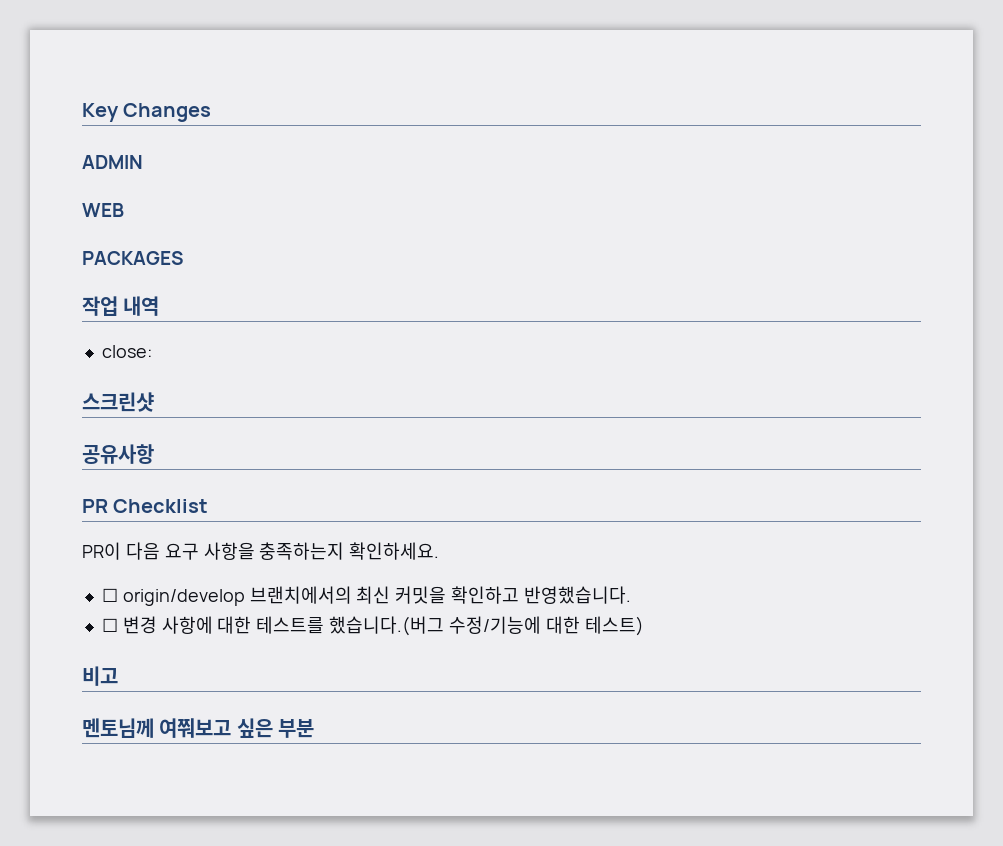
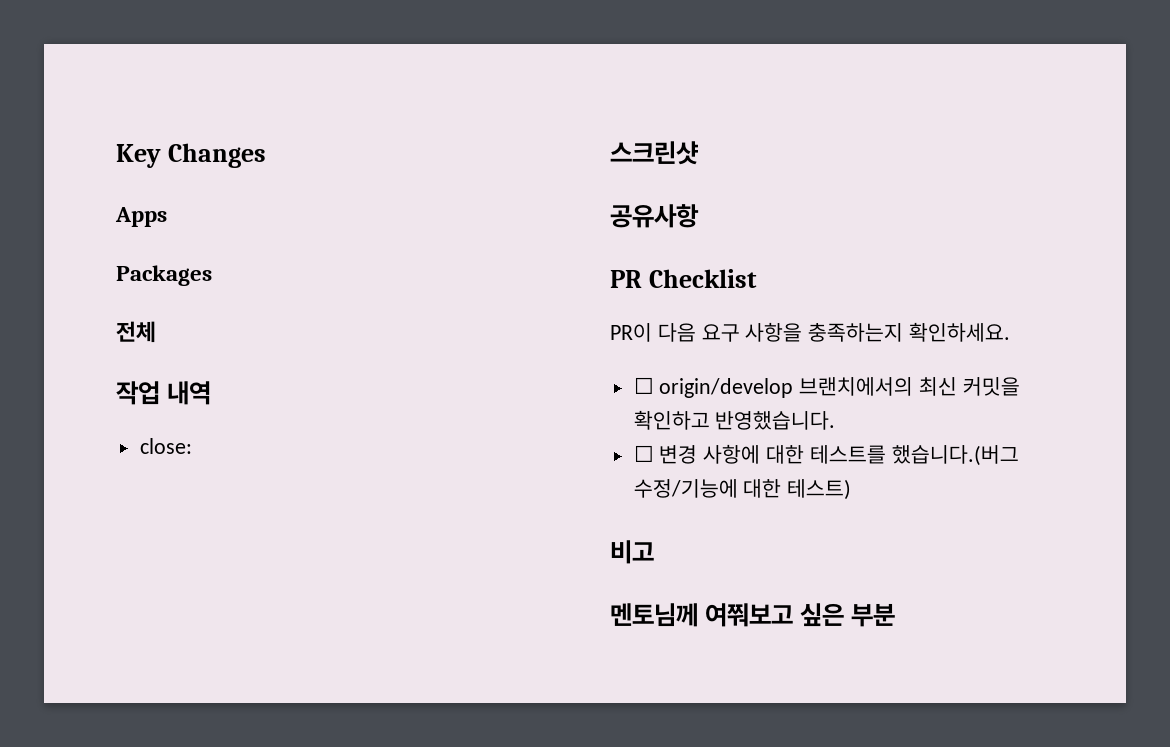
- ADMIN
- WEB
- PACKAGES
+ Apps
+ Packages
+ 전체

